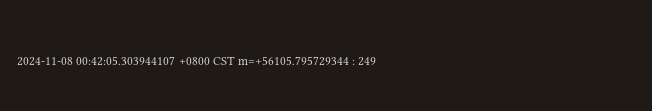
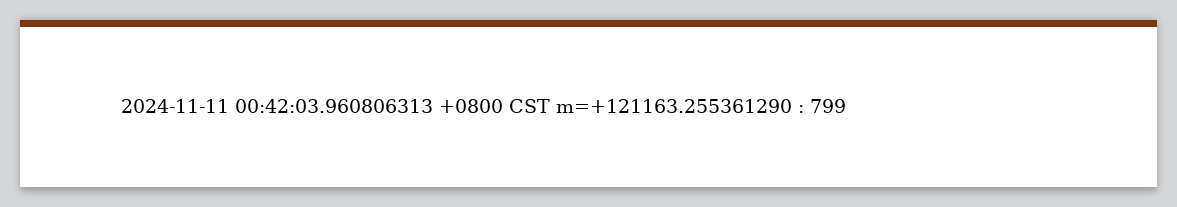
- 2024-11-08 00:42:05.303944107 +0800 CST m=+56105.795729344 : 249
+ 2024-11-11 00:42:03.960806313 +0800 CST m=+121163.255361290 : 799

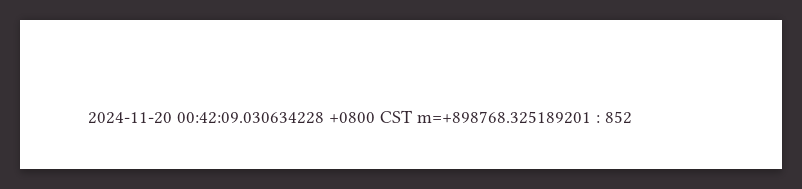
- 2024-11-11 00:42:03.960806313 +0800 CST m=+121163.255361290 : 799
+ 2024-11-20 00:42:09.030634228 +0800 CST m=+898768.325189201 : 852

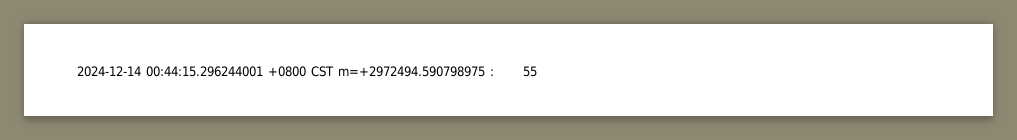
- 2024-11-20 00:42:09.030634228 +0800 CST m=+898768.325189201 : 852
+ 2024-12-14 00:44:15.296244001 +0800 CST m=+2972494.590798975 : 55

